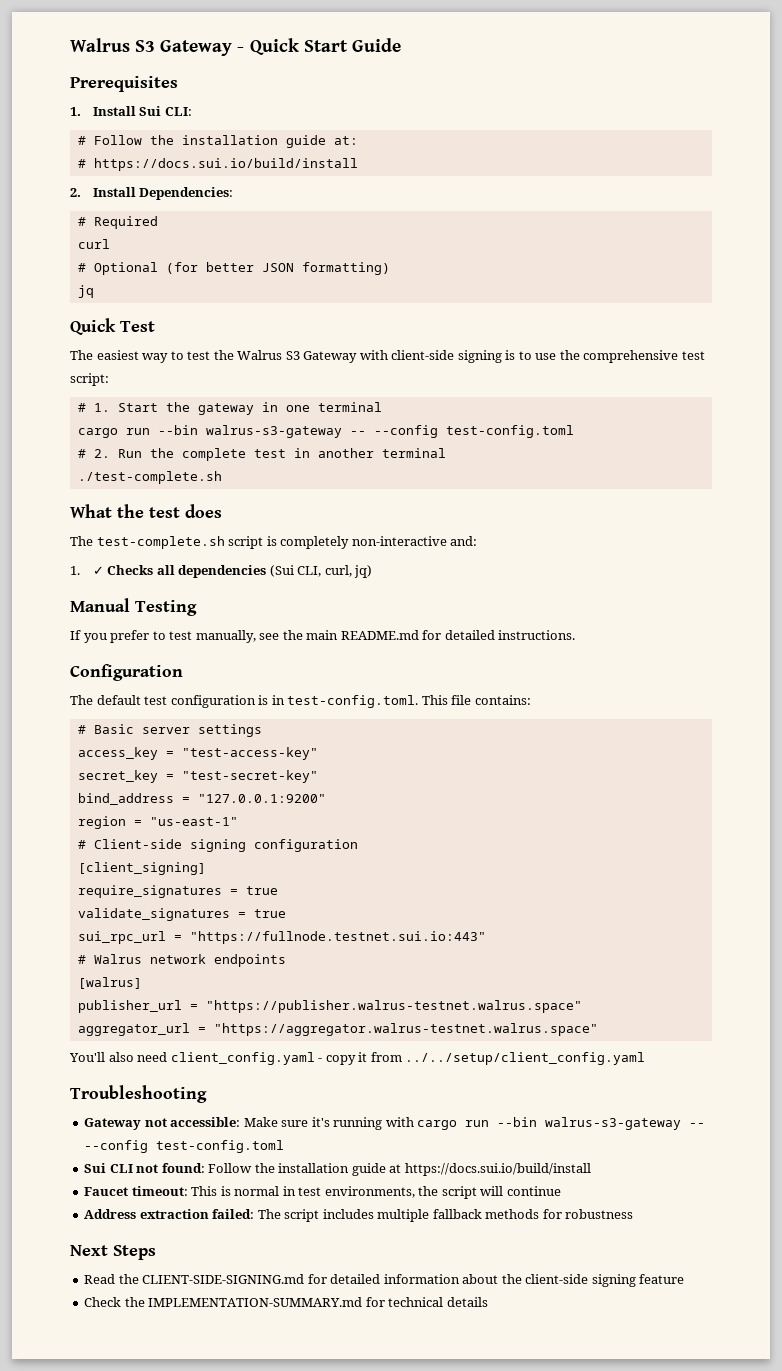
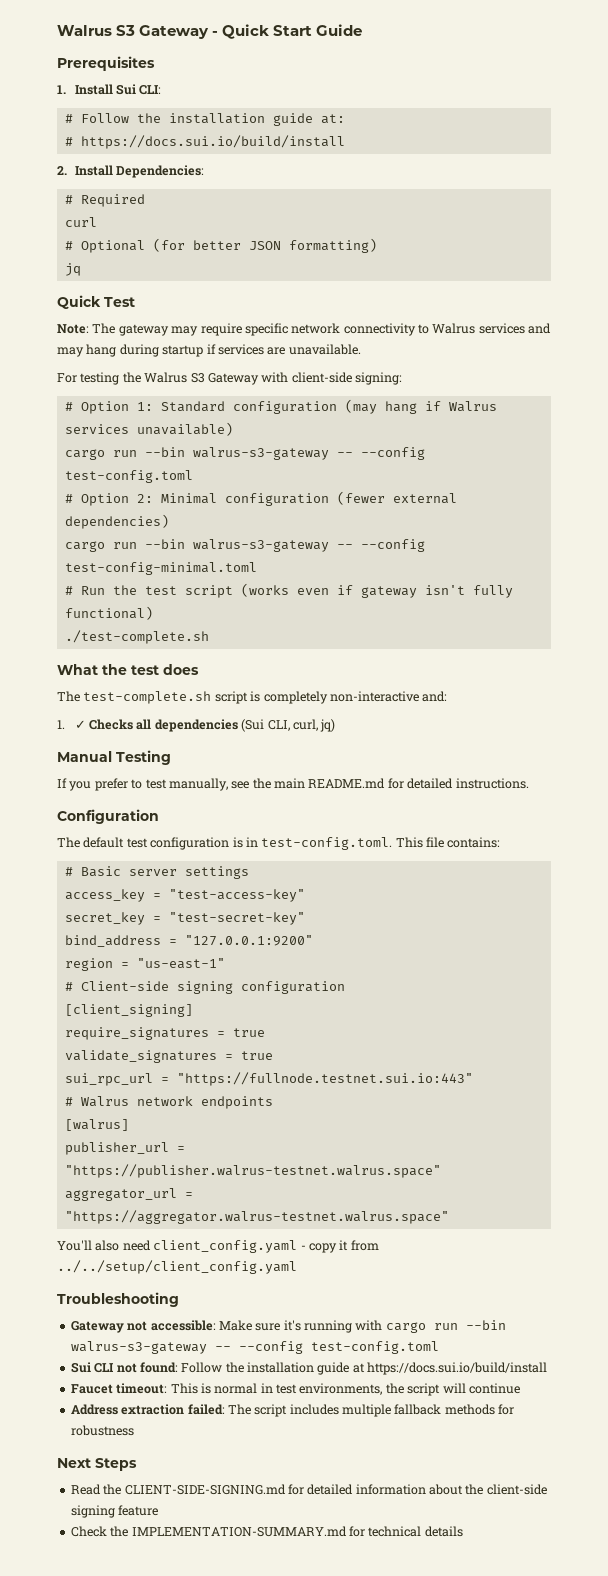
- The easiest way to test the Walrus S3 Gateway with client-side signing is to use the comprehensive test script:
- # 1. Start the gateway in one terminal
+ Note: The gateway may require specific network connectivity to Walrus services and may hang during startup if services are unavailable.
+ For testing the Walrus S3 Gateway with client-side signing:
+ # Option 1: Standard configuration (may hang if Walrus services unavailable)
- # 2. Run the complete test in another terminal
+ # Option 2: Minimal configuration (fewer external dependencies)
+ cargo run --bin walrus-s3-gateway -- --config test-config-minimal.toml
+ # Run the test script (works even if gateway isn't fully functional)

